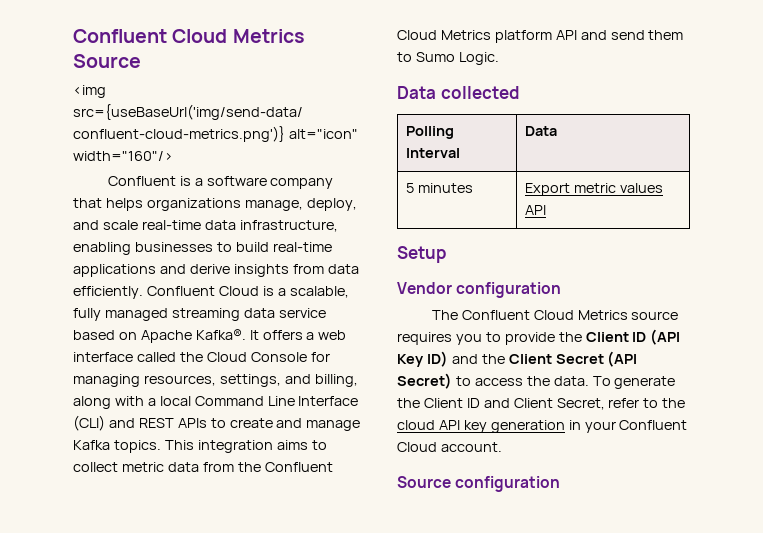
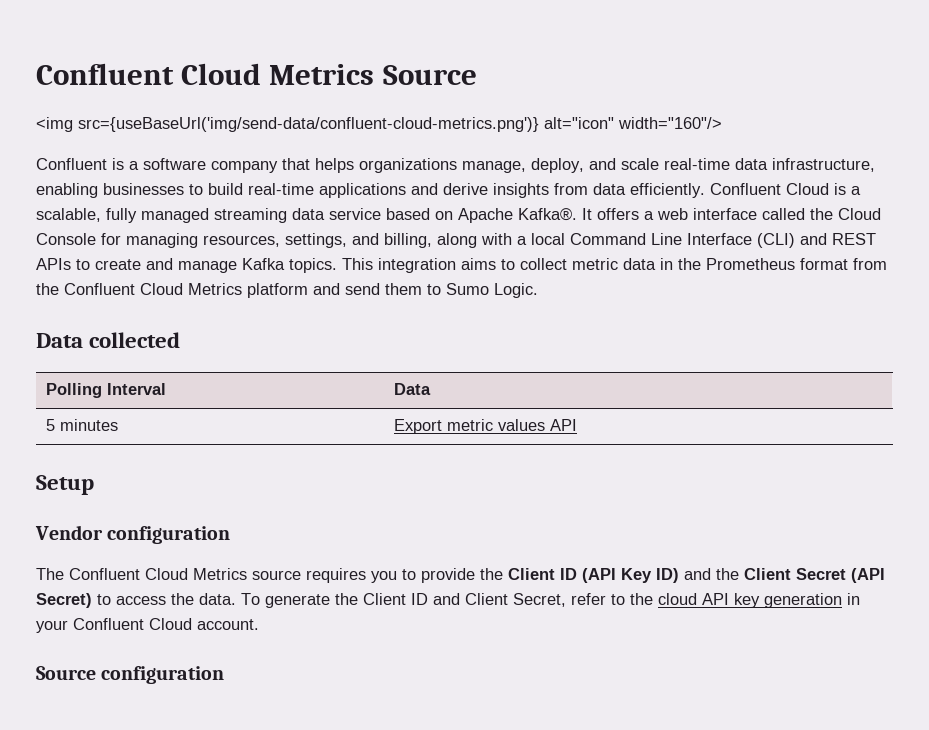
- This integration aims to collect metric data from the Confluent Cloud Metrics platform API and send them to Sumo Logic.
+ This integration aims to collect metric data in the Prometheus format from the Confluent Cloud Metrics platform and send them to Sumo Logic.

